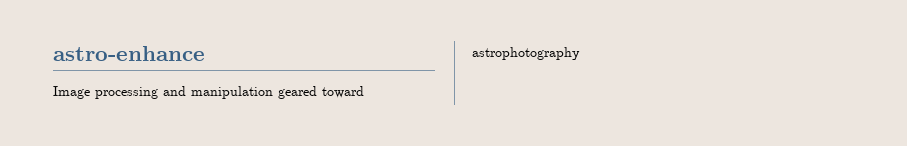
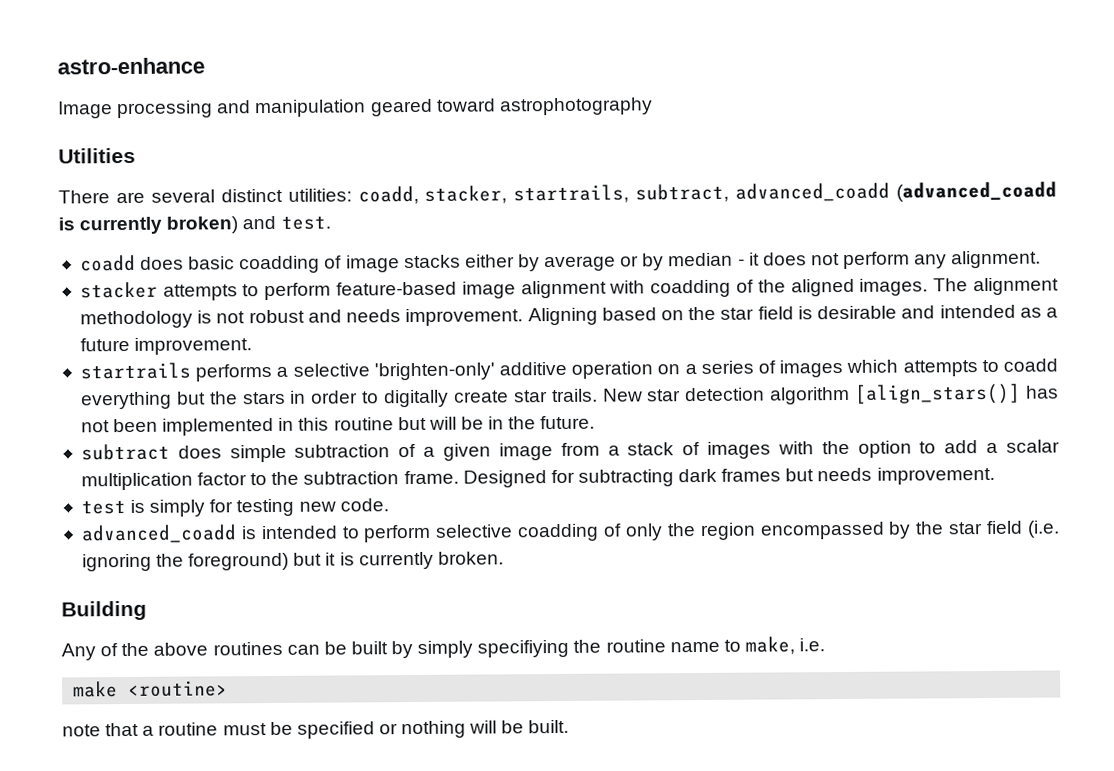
+ Utilities
+ There are several distinct utilities: coadd, stacker, startrails, subtract, advanced_coadd (advanced_coadd is currently broken) and test.
+ coadd does basic coadding of image stacks either by average or by median - it does not perform any alignment.
+ stacker attempts to perform feature-based image alignment with coadding of the aligned images. The alignment methodology is not robust and needs improvement. Aligning based on the star field is desirable and intended as a future improvement.
+ startrails performs a selective 'brighten-only' additive operation on a series of images which attempts to coadd everything but the stars in order to digitally create star trails. New star detection algorithm [align_stars()] has not been implemented in this routine but will be in the future.
+ subtract does simple subtraction of a given image from a stack of images with the option to add a scalar multiplication factor to the subtraction frame. Designed for subtracting dark frames but needs improvement.
+ test is simply for testing new code.
+ advanced_coadd is intended to perform selective coadding of only the region encompassed by the star field (i.e. ignoring the foreground) but it is currently broken.
+ Building
+ Any of the above routines can be built by simply specifiying the routine name to make, i.e.
+ make <routine>
+ note that a routine must be specified or nothing will be built.

